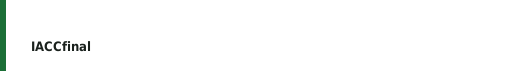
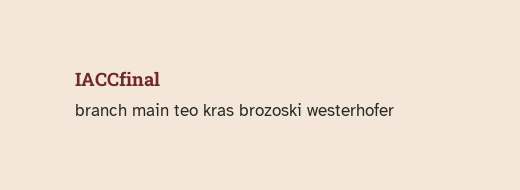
+ branch main teo kras brozoski westerhofer

